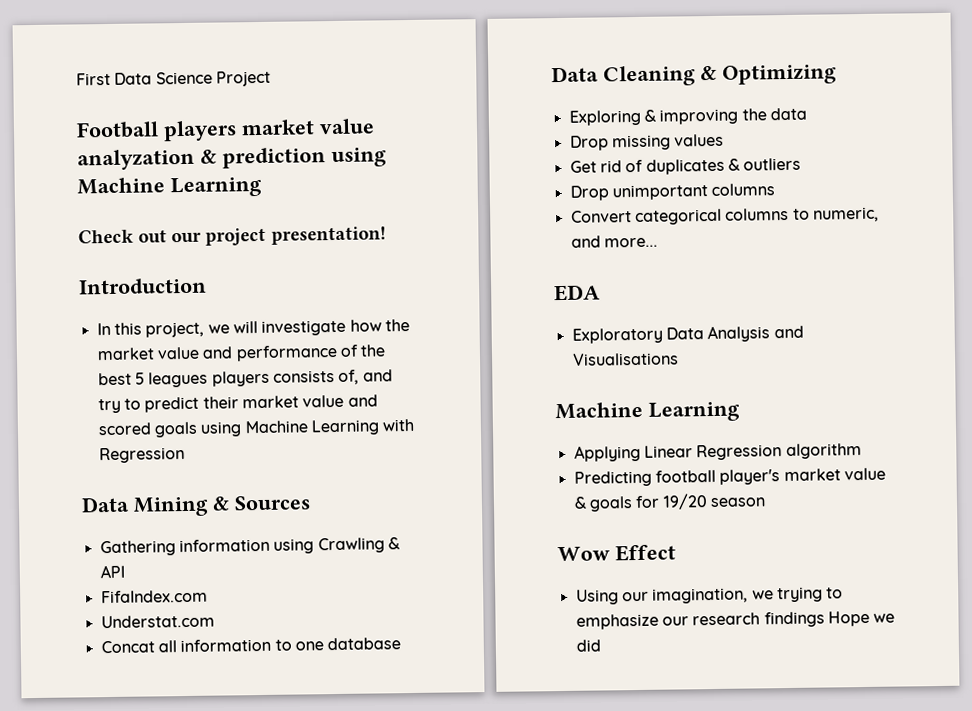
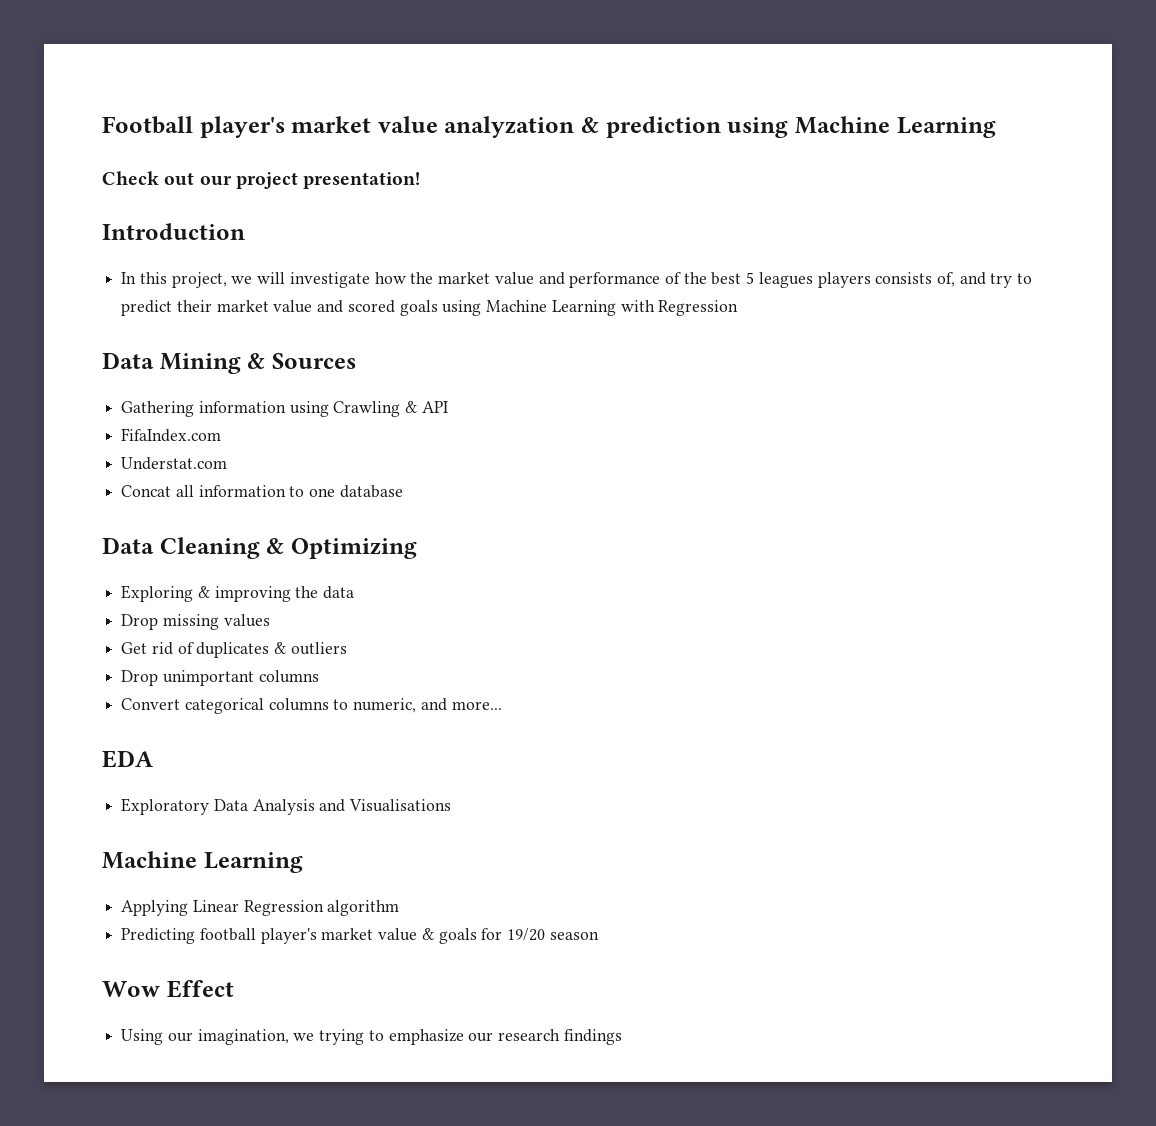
- First Data Science Project
- Football players market value analyzation & prediction using Machine Learning
+ Football player's market value analyzation & prediction using Machine Learning
- Using our imagination, we trying to emphasize our research findings Hope we did
+ Using our imagination, we trying to emphasize our research findings

